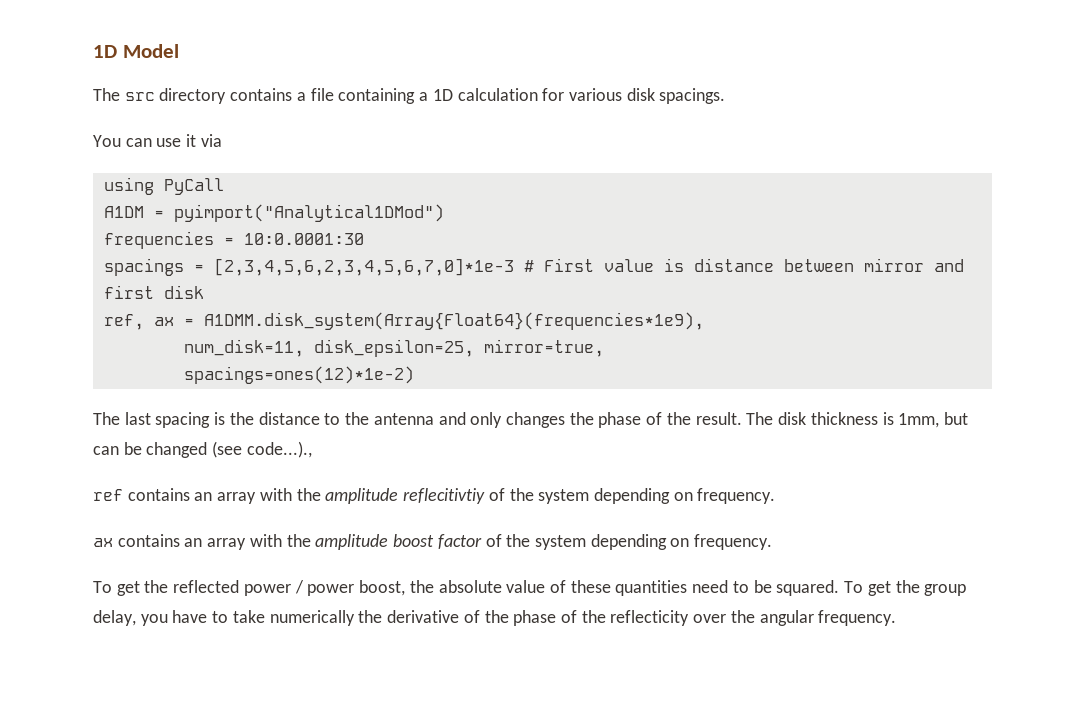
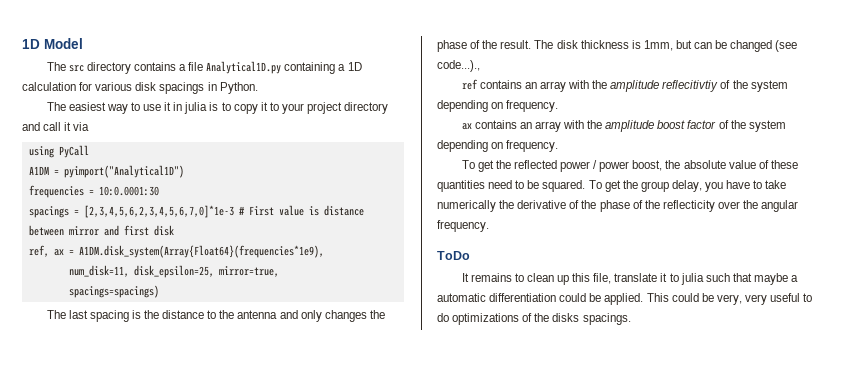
- The src directory contains a file containing a 1D calculation for various disk spacings.
- You can use it via
+ The src directory contains a file Analytical1D.py containing a 1D calculation for various disk spacings in Python.
+ The easiest way to use it in julia is to copy it to your project directory and call it via
- A1DM = pyimport("Analytical1DMod")
+ A1DM = pyimport("Analytical1D")
- ref, ax = A1DMM.disk_system(Array{Float64}(frequencies*1e9),
+ ref, ax = A1DM.disk_system(Array{Float64}(frequencies*1e9),
- spacings=ones(12)*1e-2)
+ spacings=spacings)
+ ToDo
+ It remains to clean up this file, translate it to julia such that maybe a automatic differentiation could be applied. This could be very, very useful to do optimizations of the disks spacings.

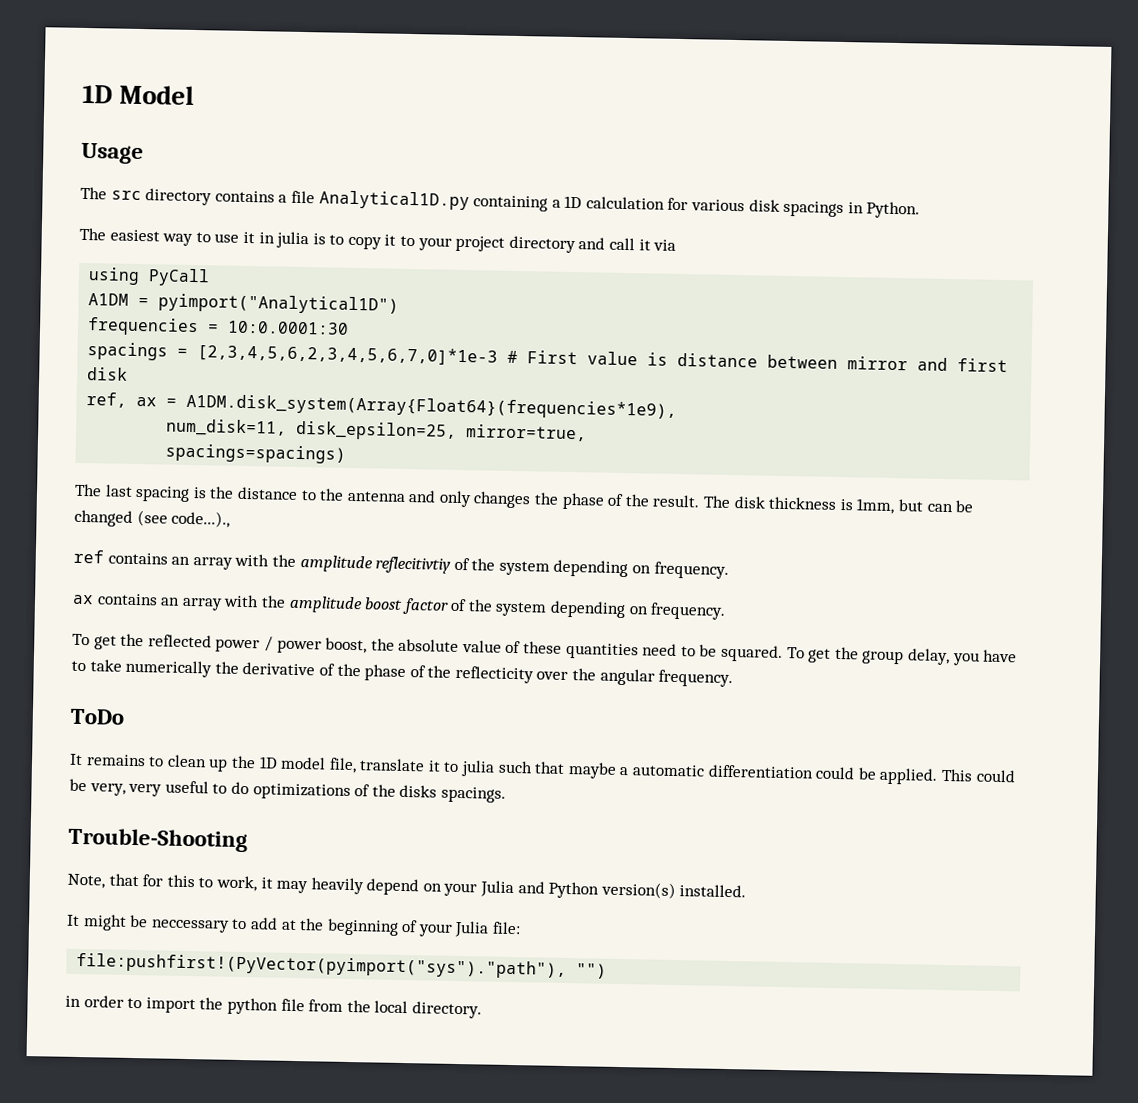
+ Usage
- It remains to clean up this file, translate it to julia such that maybe a automatic differentiation could be applied.
+ It remains to clean up the 1D model file, translate it to julia such that maybe a automatic differentiation could be applied.
+ Trouble-Shooting
+ Note, that for this to work, it may heavily depend on your Julia and Python version(s) installed.
+ It might be neccessary to add at the beginning of your Julia file:
+ file:pushfirst!(PyVector(pyimport("sys")."path"), "")
+ in order to import the python file from the local directory.

